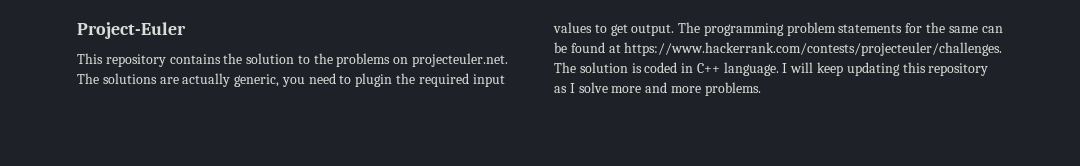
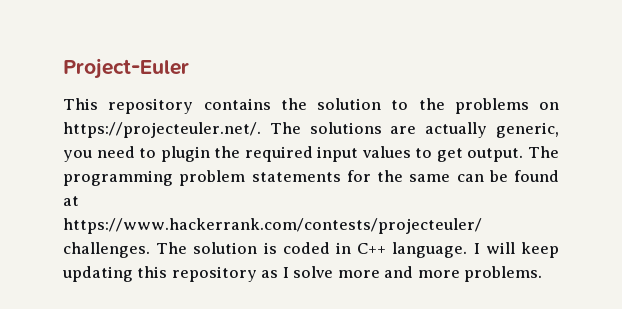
- This repository contains the solution to the problems on projecteuler.net. The solutions are actually generic, you need to plugin the required input values to get output.
+ This repository contains the solution to the problems on https://projecteuler.net/. The solutions are actually generic, you need to plugin the required input values to get output.

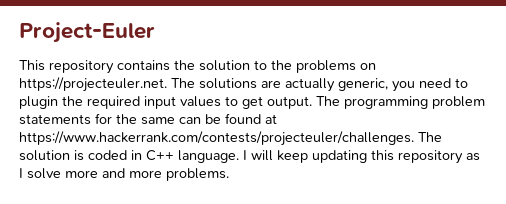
- This repository contains the solution to the problems on https://projecteuler.net/. The solutions are actually generic, you need to plugin the required input values to get output.
+ This repository contains the solution to the problems on https://projecteuler.net. The solutions are actually generic, you need to plugin the required input values to get output.

